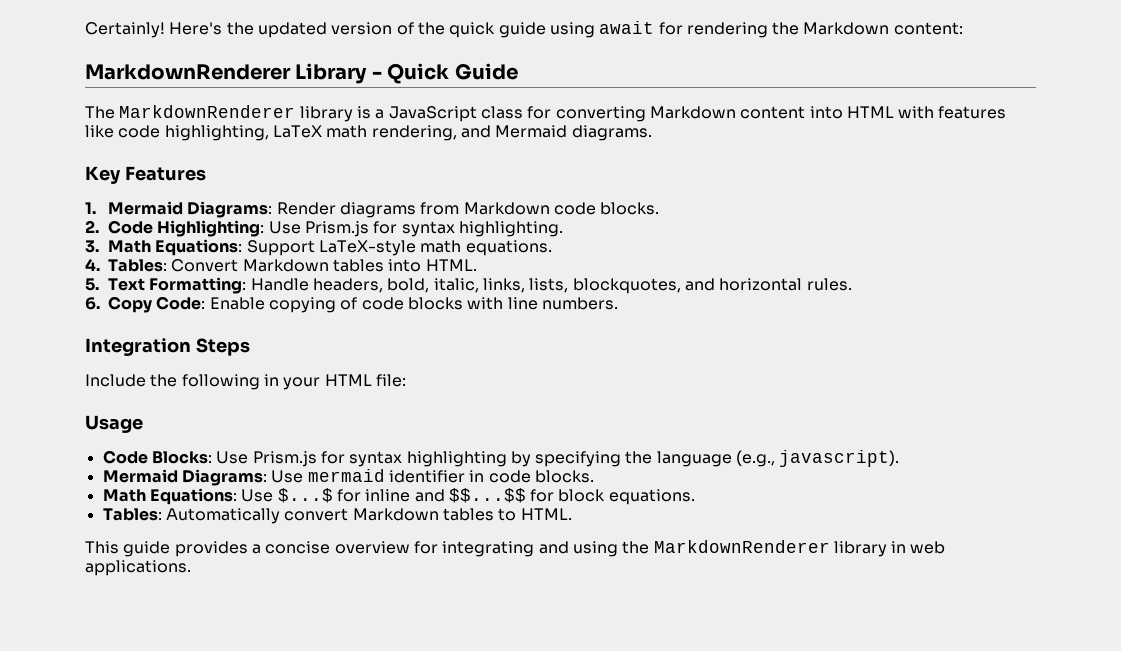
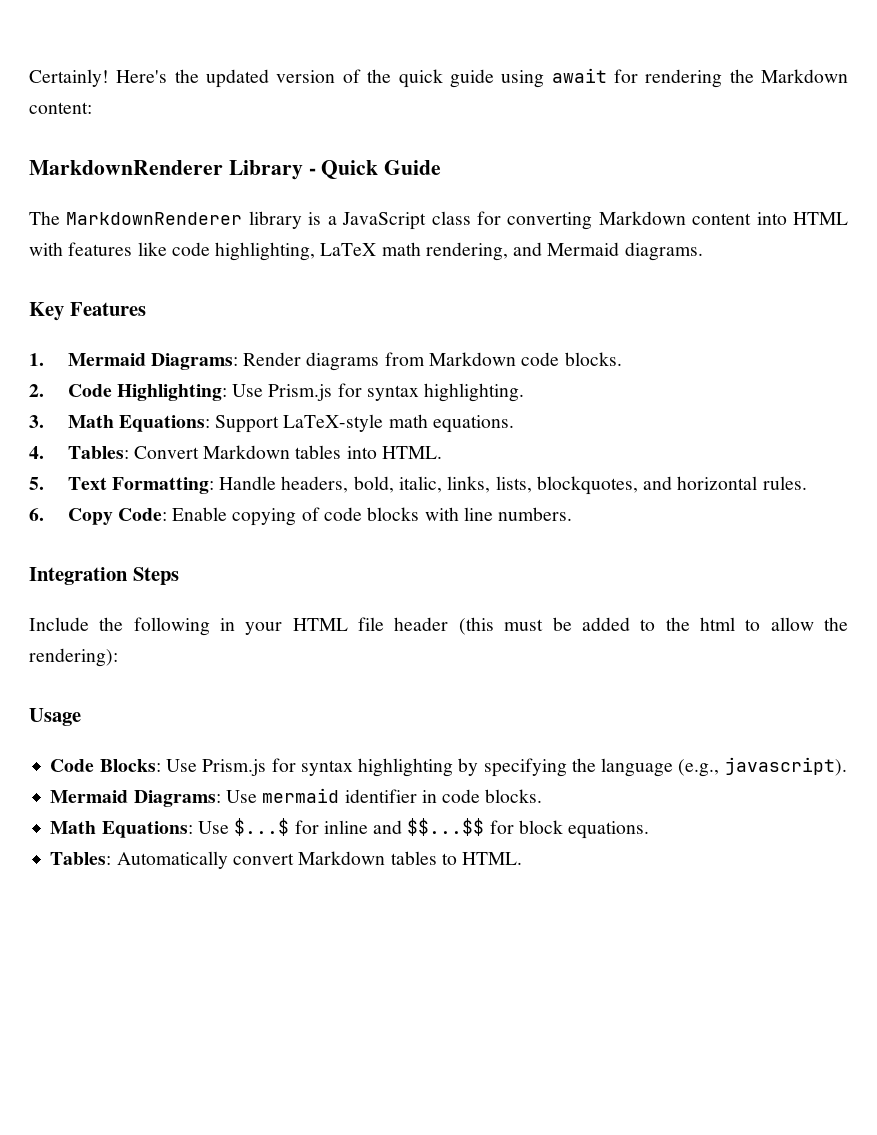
- Include the following in your HTML file:
+ Include the following in your HTML file header (this must be added to the html to allow the rendering):
- This guide provides a concise overview for integrating and using the MarkdownRenderer library in web applications.

